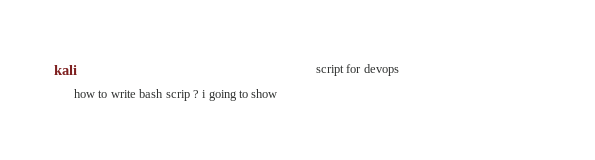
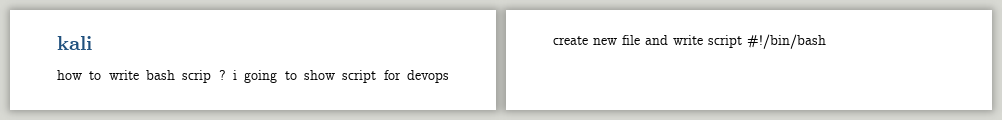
- how to write bash scrip ? i going to show script for devops
+ how to write bash scrip ? i going to show script for devops create new file and write script #!/bin/bash

